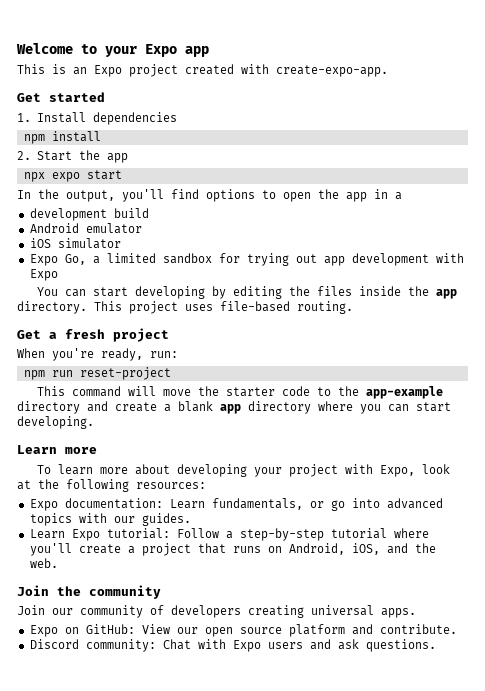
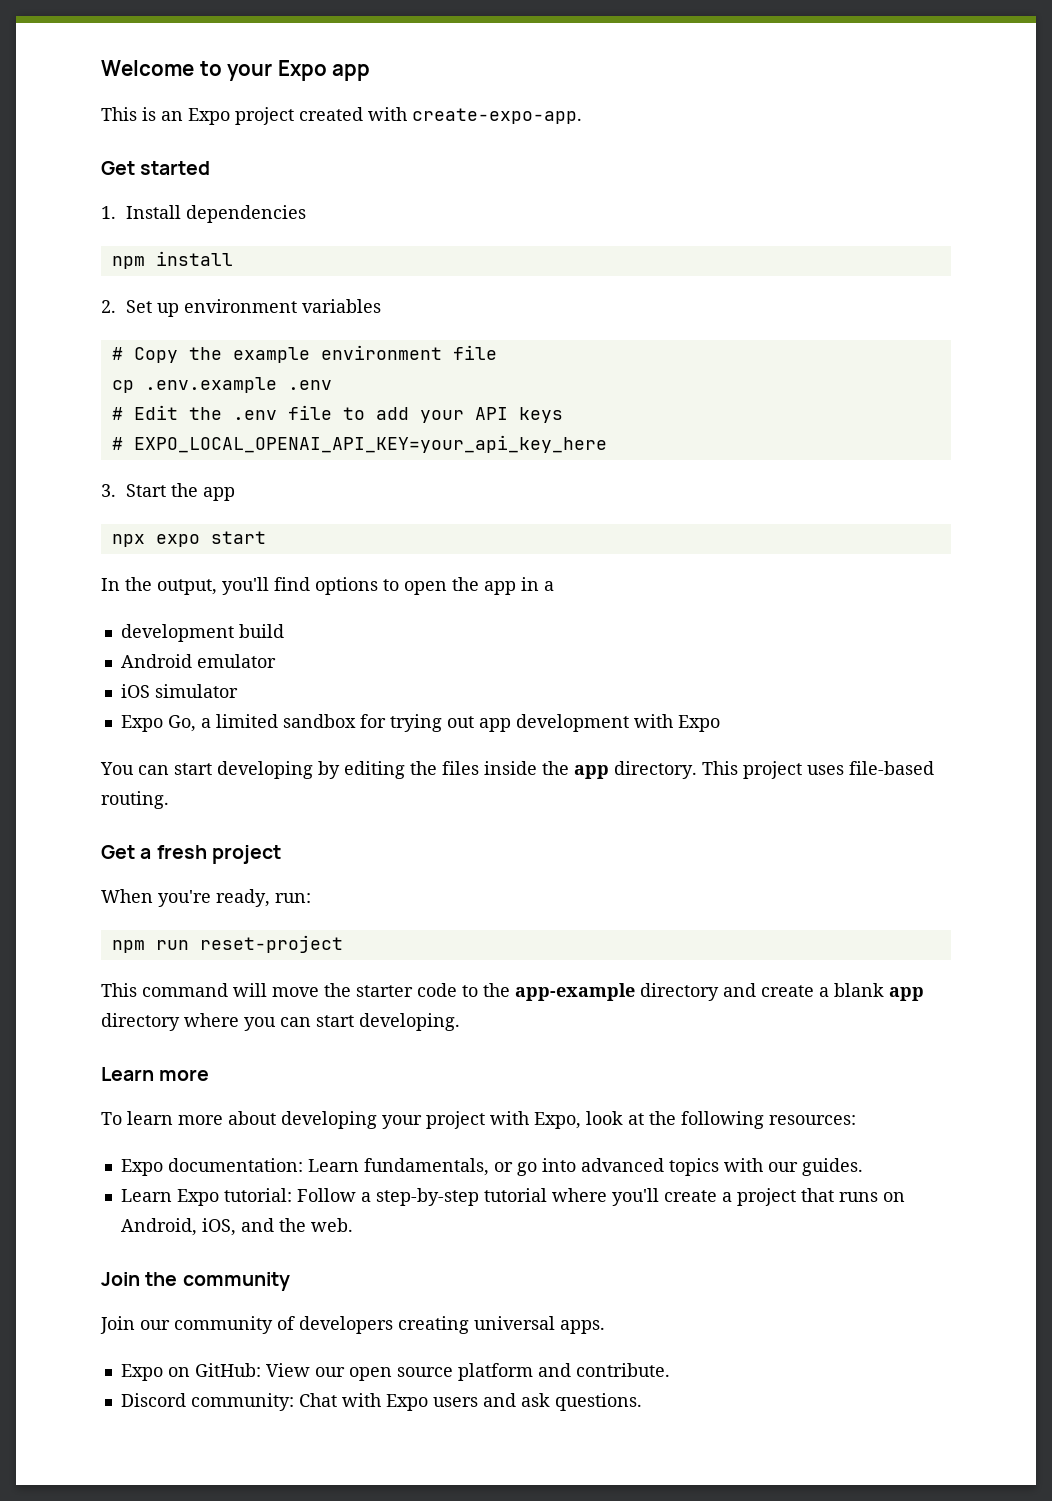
- 2. Start the app
+ 2. Set up environment variables
+ # Copy the example environment file
+ cp .env.example .env
+ # Edit the .env file to add your API keys
+ # EXPO_LOCAL_OPENAI_API_KEY=your_api_key_here
+ 3. Start the app

